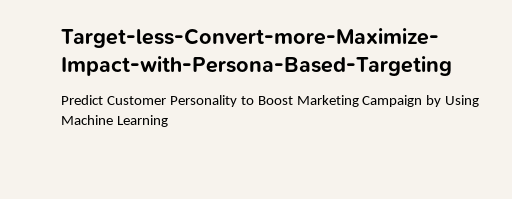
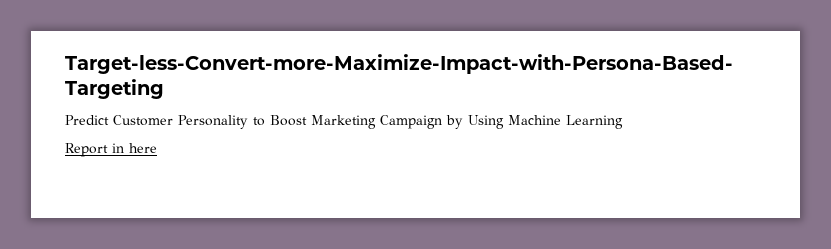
+ Report in here

